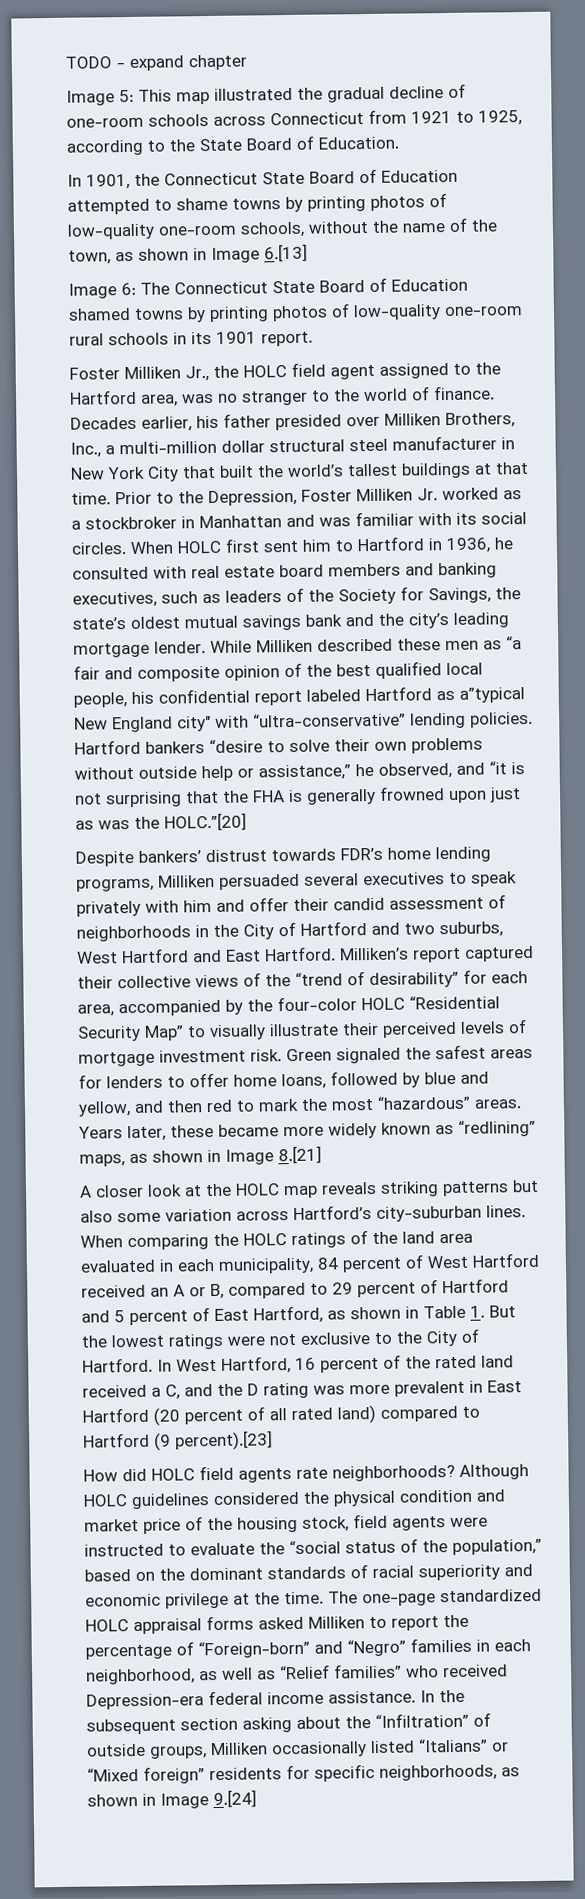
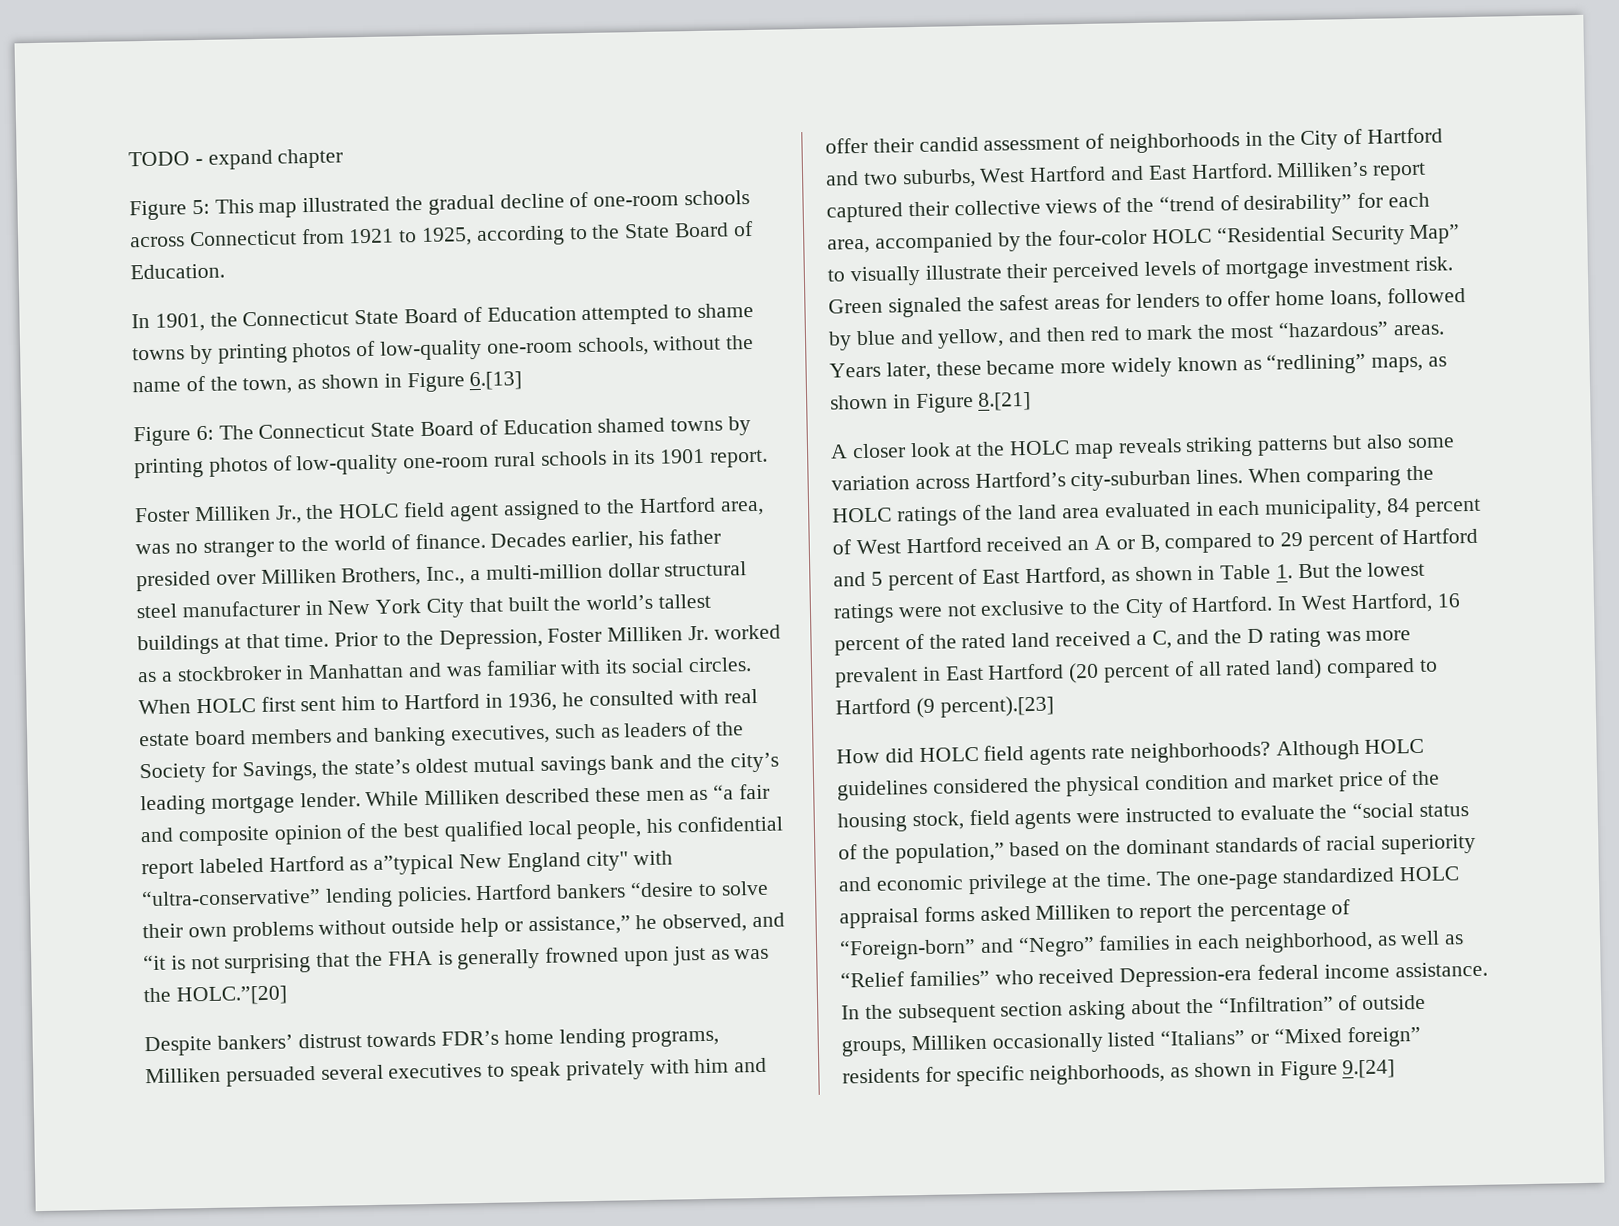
- Image 5: This map illustrated the gradual decline of one-room schools across Connecticut from 1921 to 1925, according to the State Board of Education.
+ Figure 5: This map illustrated the gradual decline of one-room schools across Connecticut from 1921 to 1925, according to the State Board of Education.
- In 1901, the Connecticut State Board of Education attempted to shame towns by printing photos of low-quality one-room schools, without the name of the town, as shown in Image 6.[13]
+ In 1901, the Connecticut State Board of Education attempted to shame towns by printing photos of low-quality one-room schools, without the name of the town, as shown in Figure 6.[13]
- Image 6: The Connecticut State Board of Education shamed towns by printing photos of low-quality one-room rural schools in its 1901 report.
+ Figure 6: The Connecticut State Board of Education shamed towns by printing photos of low-quality one-room rural schools in its 1901 report.
- Years later, these became more widely known as “redlining” maps, as shown in Image 8.[21]
+ Years later, these became more widely known as “redlining” maps, as shown in Figure 8.[21]
- In the subsequent section asking about the “Infiltration” of outside groups, Milliken occasionally listed “Italians” or “Mixed foreign” residents for specific neighborhoods, as shown in Image 9.[24]
+ In the subsequent section asking about the “Infiltration” of outside groups, Milliken occasionally listed “Italians” or “Mixed foreign” residents for specific neighborhoods, as shown in Figure 9.[24]

